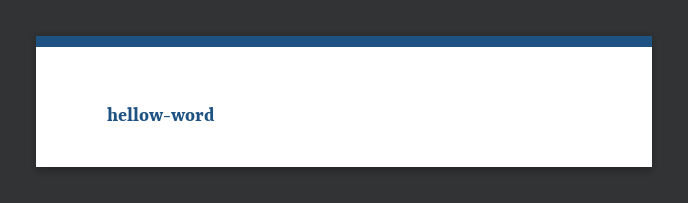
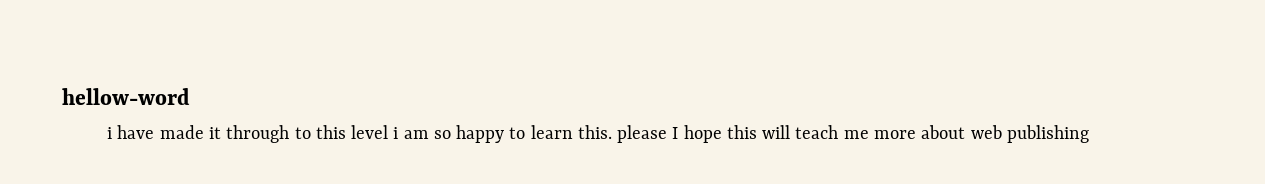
+ i have made it through to this level i am so happy to learn this. please I hope this will teach me more about web publishing

